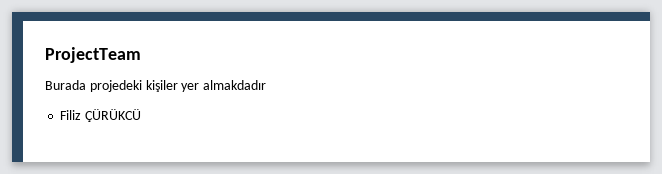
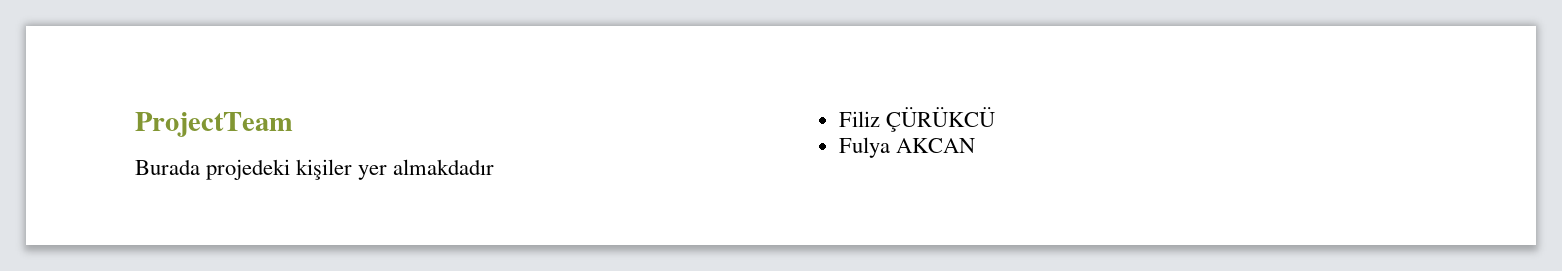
+ Fulya AKCAN

